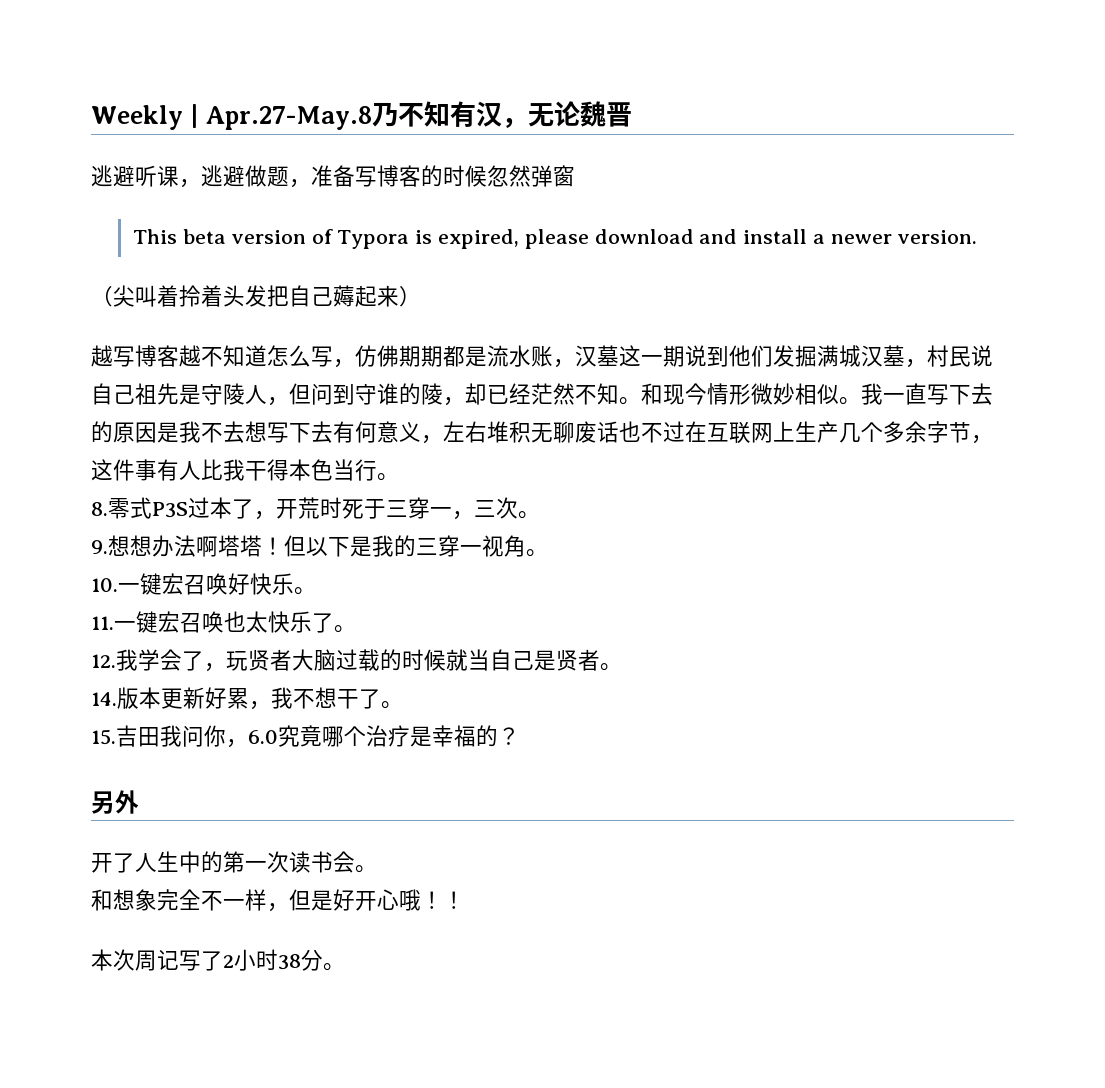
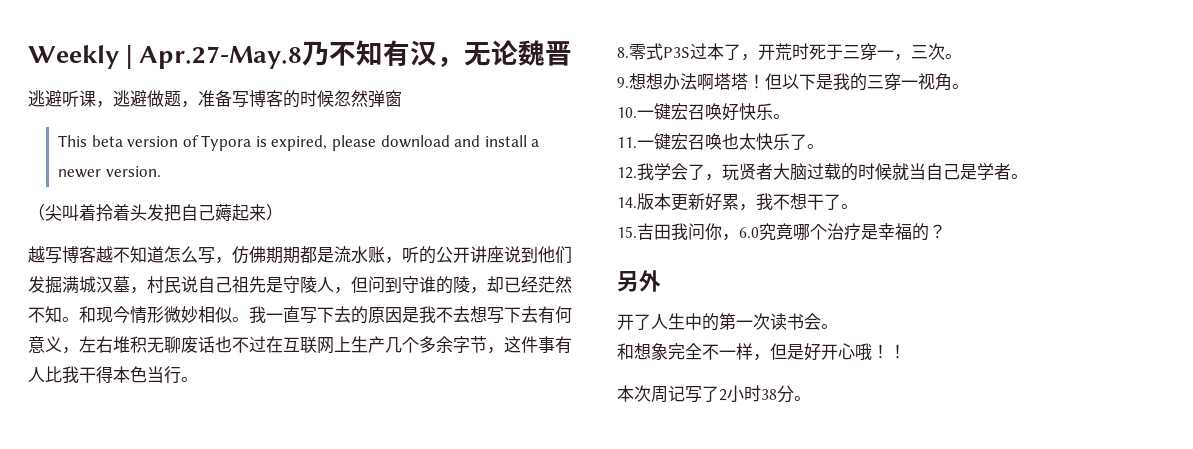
- 越写博客越不知道怎么写，仿佛期期都是流水账，汉墓这一期说到他们发掘满城汉墓，村民说自己祖先是守陵人，但问到守谁的陵，却已经茫然不知。
+ 越写博客越不知道怎么写，仿佛期期都是流水账，听的公开讲座说到他们发掘满城汉墓，村民说自己祖先是守陵人，但问到守谁的陵，却已经茫然不知。
- 12.我学会了，玩贤者大脑过载的时候就当自己是贤者。
+ 12.我学会了，玩贤者大脑过载的时候就当自己是学者。

